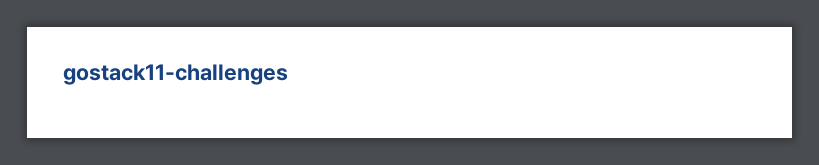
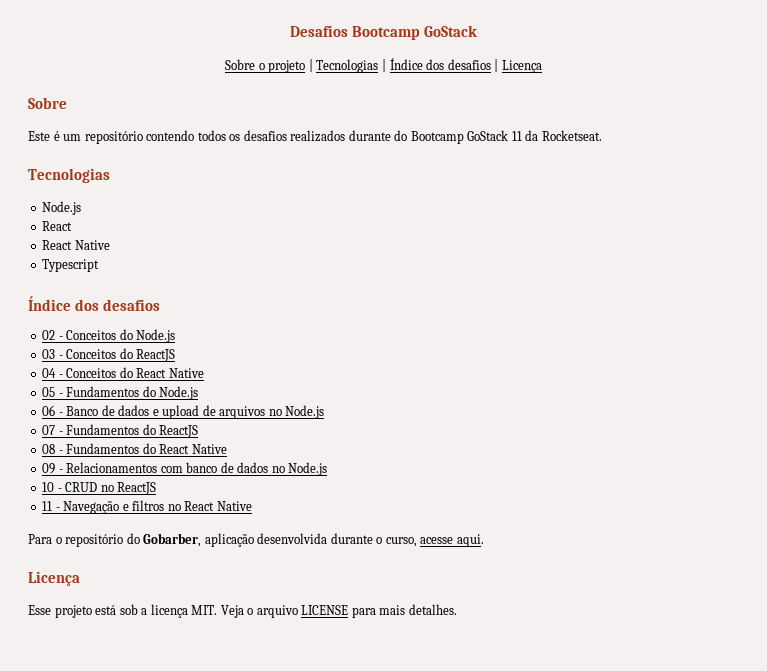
- gostack11-challenges
+ Desafios Bootcamp GoStack
+ Sobre o projeto | Tecnologias | Índice dos desafios | Licença
+ Sobre
+ Este é um repositório contendo todos os desafios realizados durante do Bootcamp GoStack 11 da Rocketseat.
+ Tecnologias
+ Node.js
+ React
+ React Native
+ Typescript
+ Índice dos desafios
+ 02 - Conceitos do Node.js
+ 03 - Conceitos do ReactJS
+ 04 - Conceitos do React Native
+ 05 - Fundamentos do Node.js
+ 06 - Banco de dados e upload de arquivos no Node.js
+ 07 - Fundamentos do ReactJS
+ 08 - Fundamentos do React Native
+ 09 - Relacionamentos com banco de dados no Node.js
+ 10 - CRUD no ReactJS
+ 11 - Navegação e filtros no React Native
+ Para o repositório do Gobarber, aplicação desenvolvida durante o curso, acesse aqui.
+ Licença
+ Esse projeto está sob a licença MIT. Veja o arquivo LICENSE para mais detalhes.

